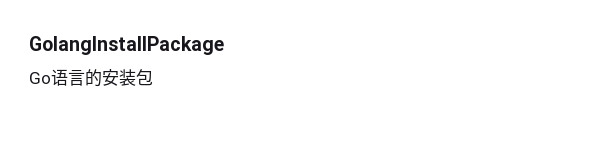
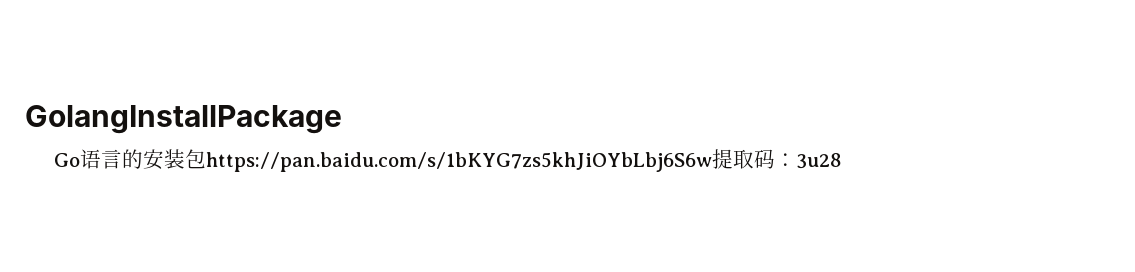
- Go语言的安装包
+ Go语言的安装包https://pan.baidu.com/s/1bKYG7zs5khJiOYbLbj6S6w提取码：3u28

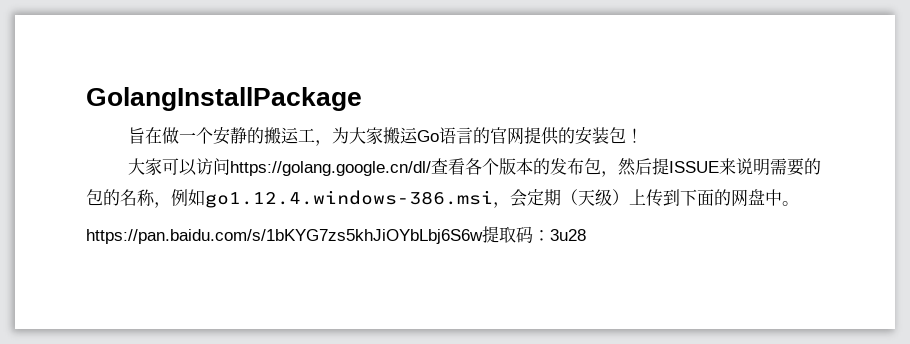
- Go语言的安装包https://pan.baidu.com/s/1bKYG7zs5khJiOYbLbj6S6w提取码：3u28
+ 旨在做一个安静的搬运工，为大家搬运Go语言的官网提供的安装包！
+ 大家可以访问https://golang.google.cn/dl/查看各个版本的发布包，然后提ISSUE来说明需要的包的名称，例如go1.12.4.windows-386.msi，会定期（天级）上传到下面的网盘中。
+ https://pan.baidu.com/s/1bKYG7zs5khJiOYbLbj6S6w提取码：3u28

